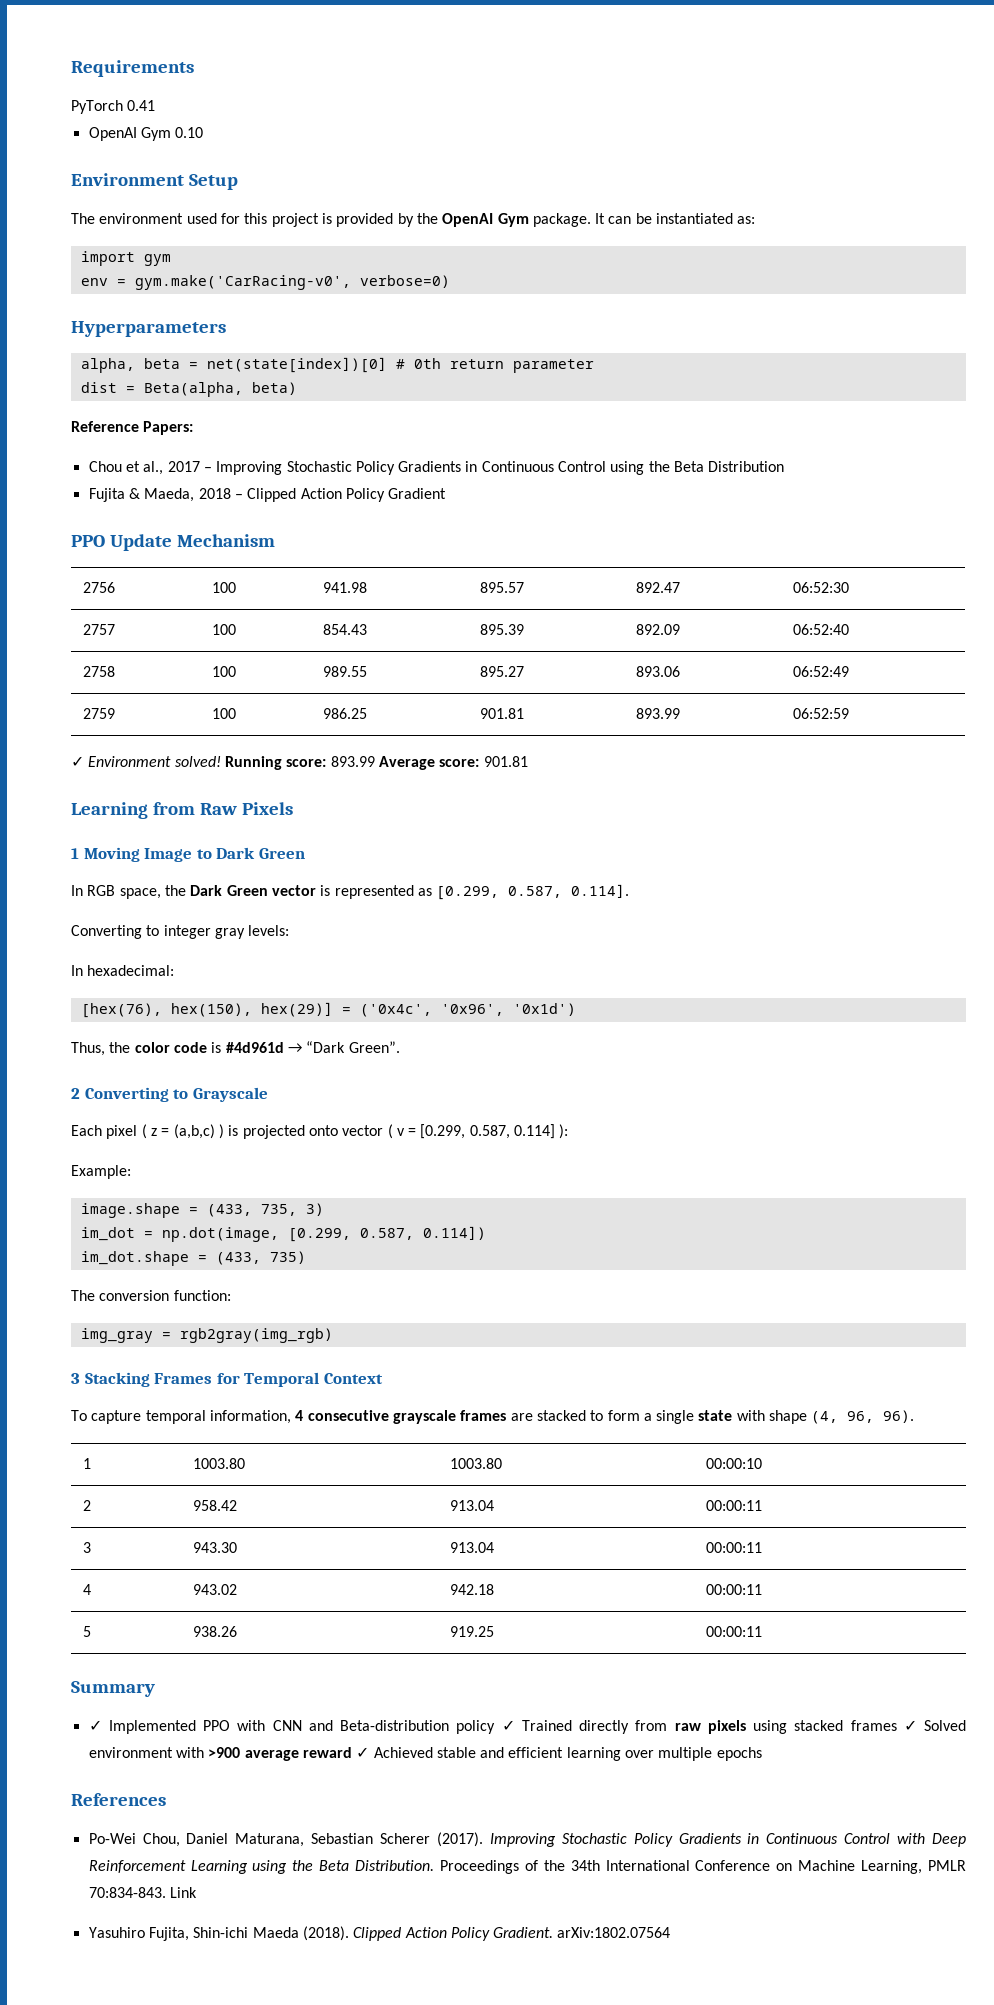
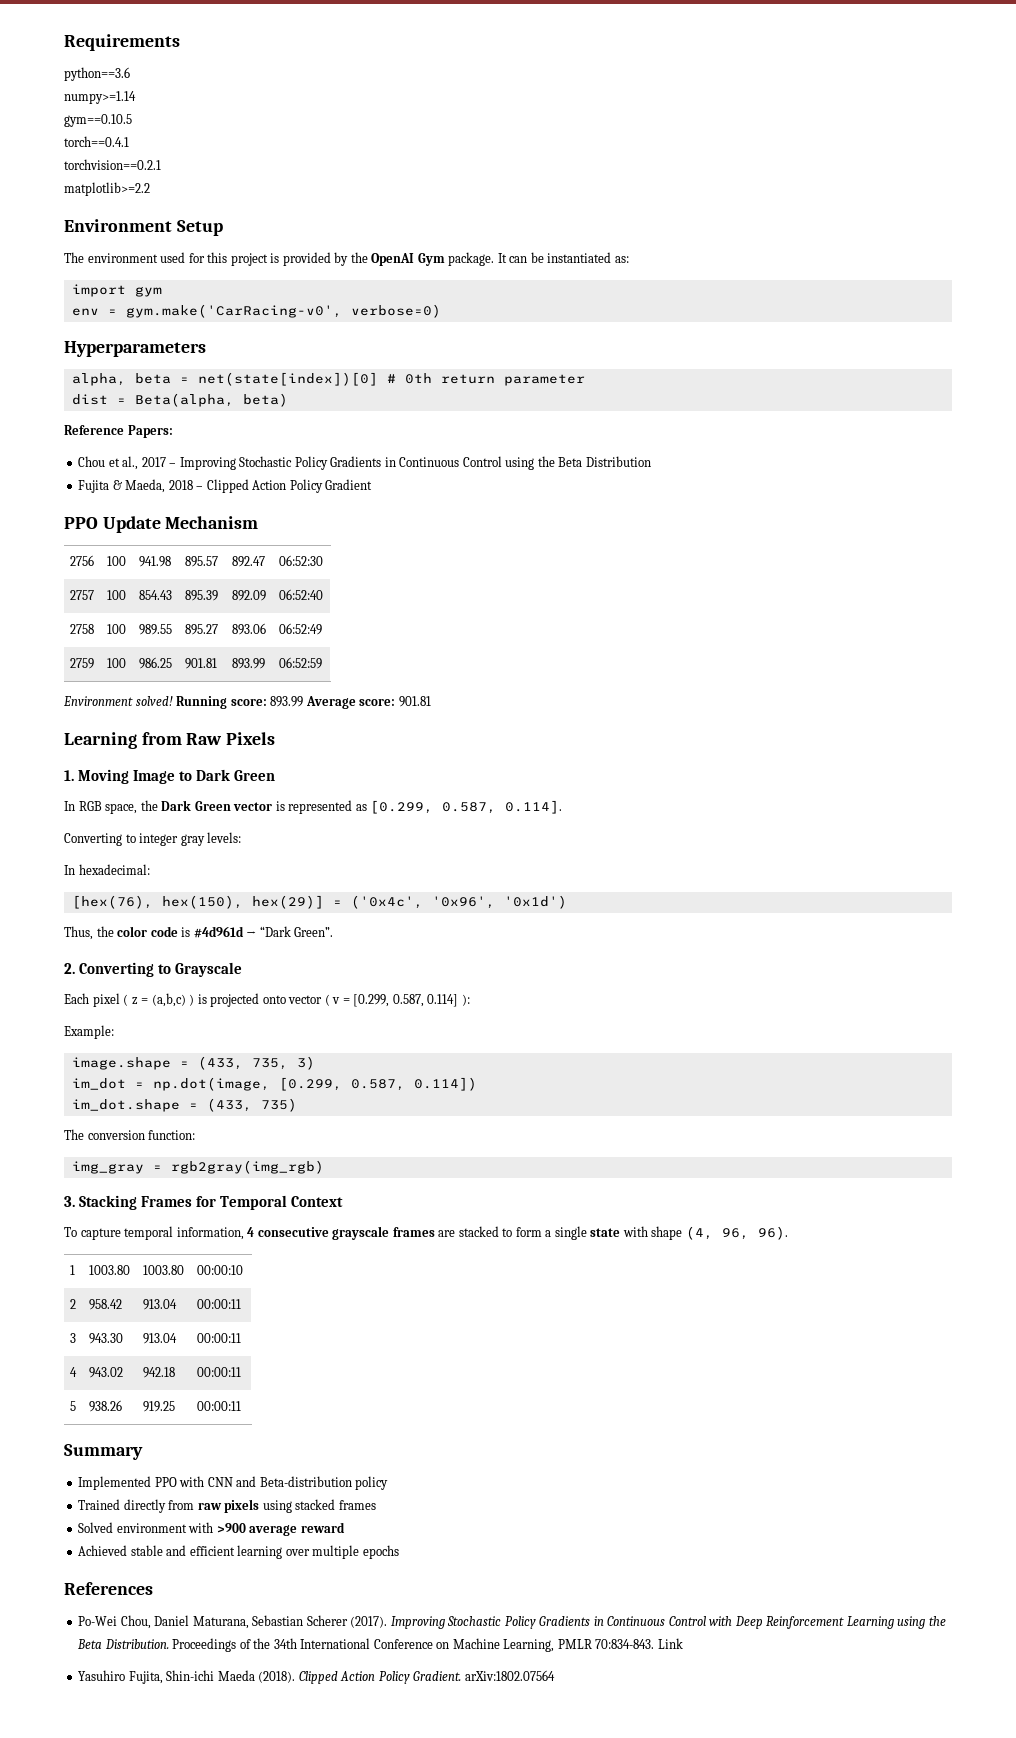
- PyTorch 0.41
- OpenAI Gym 0.10
+ python==3.6
+ numpy>=1.14
+ gym==0.10.5
+ torch==0.4.1
+ torchvision==0.2.1
+ matplotlib>=2.2
- ✓ Environment solved!
+ Environment solved!
- 1 Moving Image to Dark Green
+ 1. Moving Image to Dark Green
- 2 Converting to Grayscale
+ 2. Converting to Grayscale
- 3 Stacking Frames for Temporal Context
+ 3. Stacking Frames for Temporal Context
- ✓ Implemented PPO with CNN and Beta-distribution policy ✓ Trained directly from raw pixels using stacked frames ✓ Solved environment with >900 average reward ✓ Achieved stable and efficient learning over multiple epochs
+ Implemented PPO with CNN and Beta-distribution policy
+ Trained directly from raw pixels using stacked frames
+ Solved environment with >900 average reward
+ Achieved stable and efficient learning over multiple epochs

